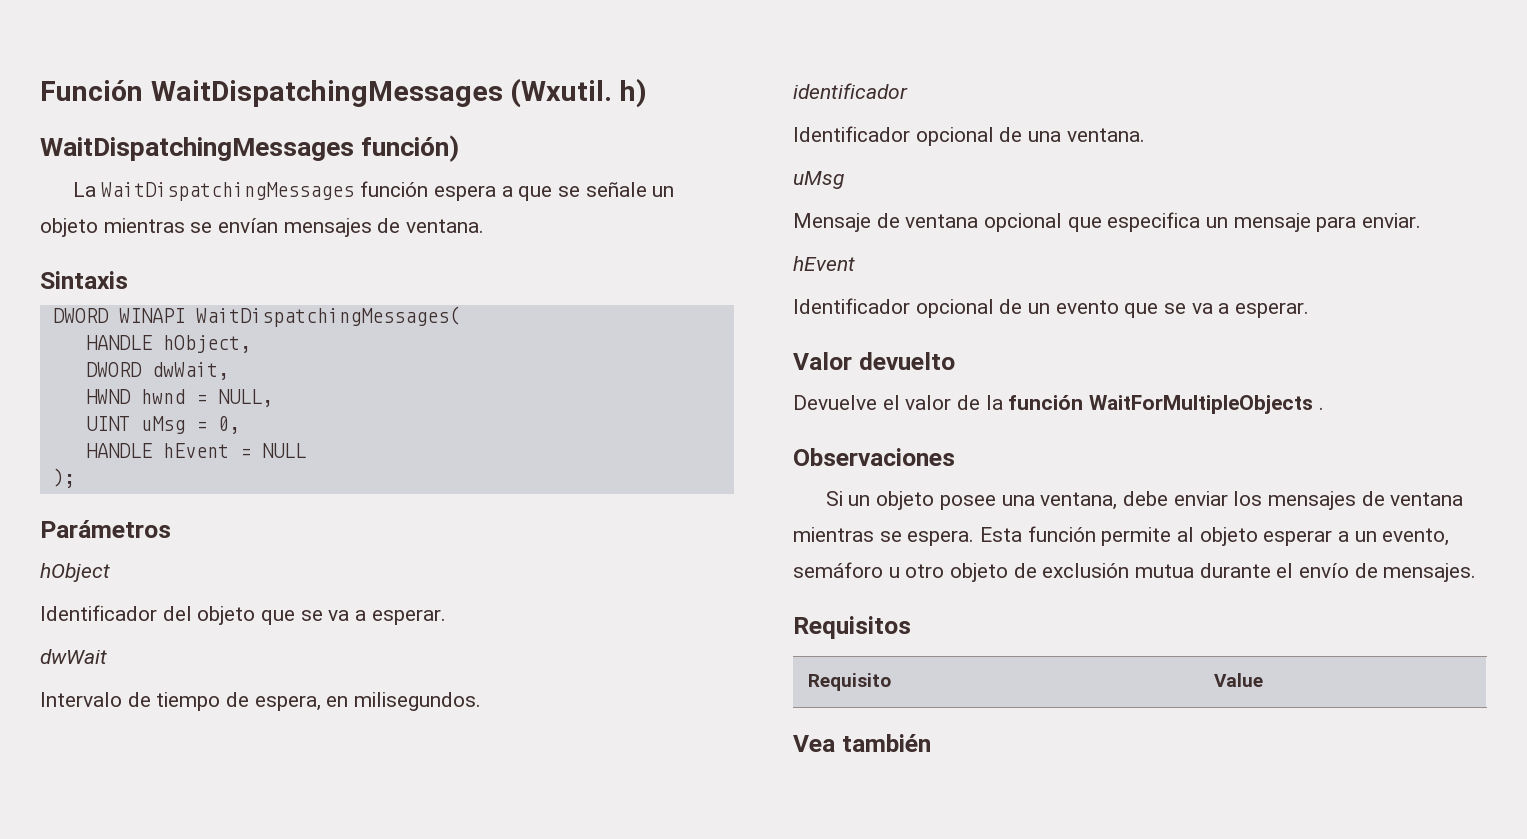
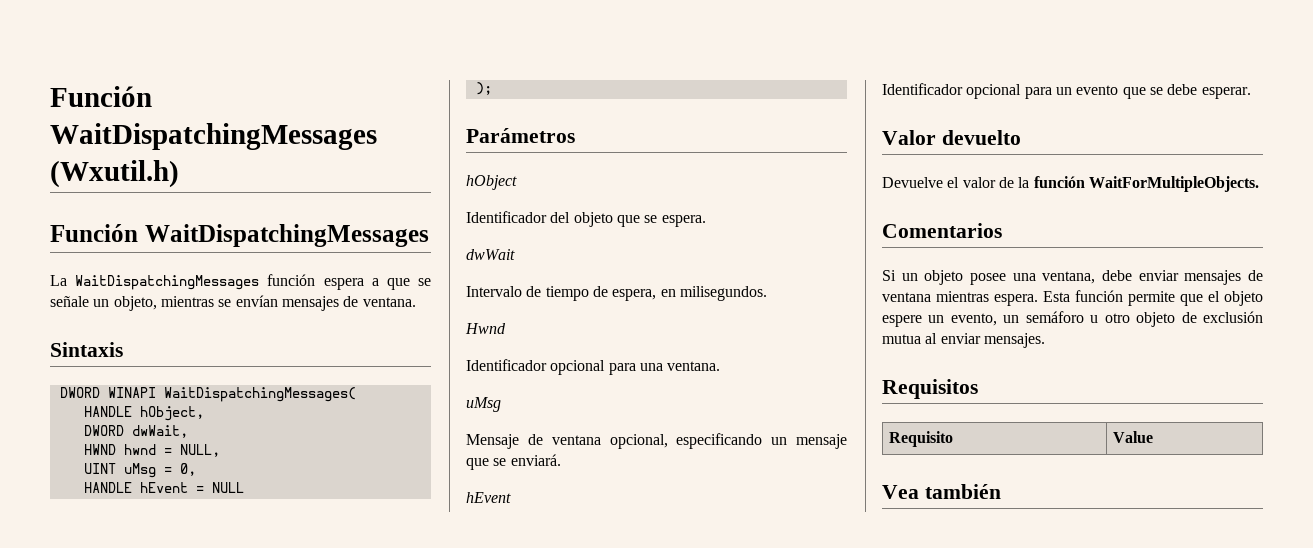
- Función WaitDispatchingMessages (Wxutil. h)
- WaitDispatchingMessages función)
+ Función WaitDispatchingMessages (Wxutil.h)
+ Función WaitDispatchingMessages
- La WaitDispatchingMessages función espera a que se señale un objeto mientras se envían mensajes de ventana.
+ La WaitDispatchingMessages función espera a que se señale un objeto, mientras se envían mensajes de ventana.
- Identificador del objeto que se va a esperar.
+ Identificador del objeto que se espera.
- identificador
- Identificador opcional de una ventana.
+ Hwnd
+ Identificador opcional para una ventana.
- Mensaje de ventana opcional que especifica un mensaje para enviar.
+ Mensaje de ventana opcional, especificando un mensaje que se enviará.
- Identificador opcional de un evento que se va a esperar.
+ Identificador opcional para un evento que se debe esperar.
- Devuelve el valor de la función WaitForMultipleObjects .
- Observaciones
+ Devuelve el valor de la función WaitForMultipleObjects.
+ Comentarios
- Si un objeto posee una ventana, debe enviar los mensajes de ventana mientras se espera.
+ Si un objeto posee una ventana, debe enviar mensajes de ventana mientras espera.
- Esta función permite al objeto esperar a un evento, semáforo u otro objeto de exclusión mutua durante el envío de mensajes.
+ Esta función permite que el objeto espere un evento, un semáforo u otro objeto de exclusión mutua al enviar mensajes.

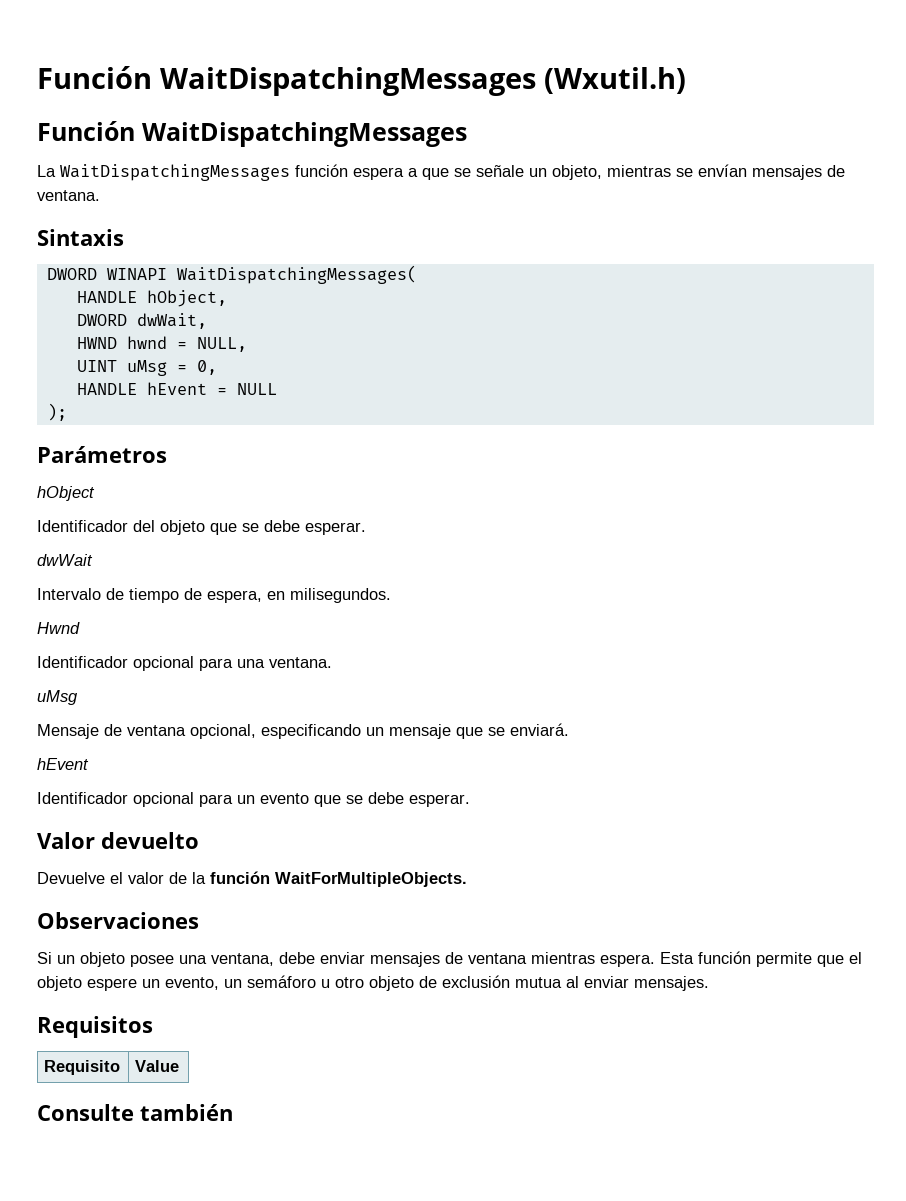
- Identificador del objeto que se espera.
+ Identificador del objeto que se debe esperar.
- Comentarios
+ Observaciones
- Vea también
+ Consulte también

